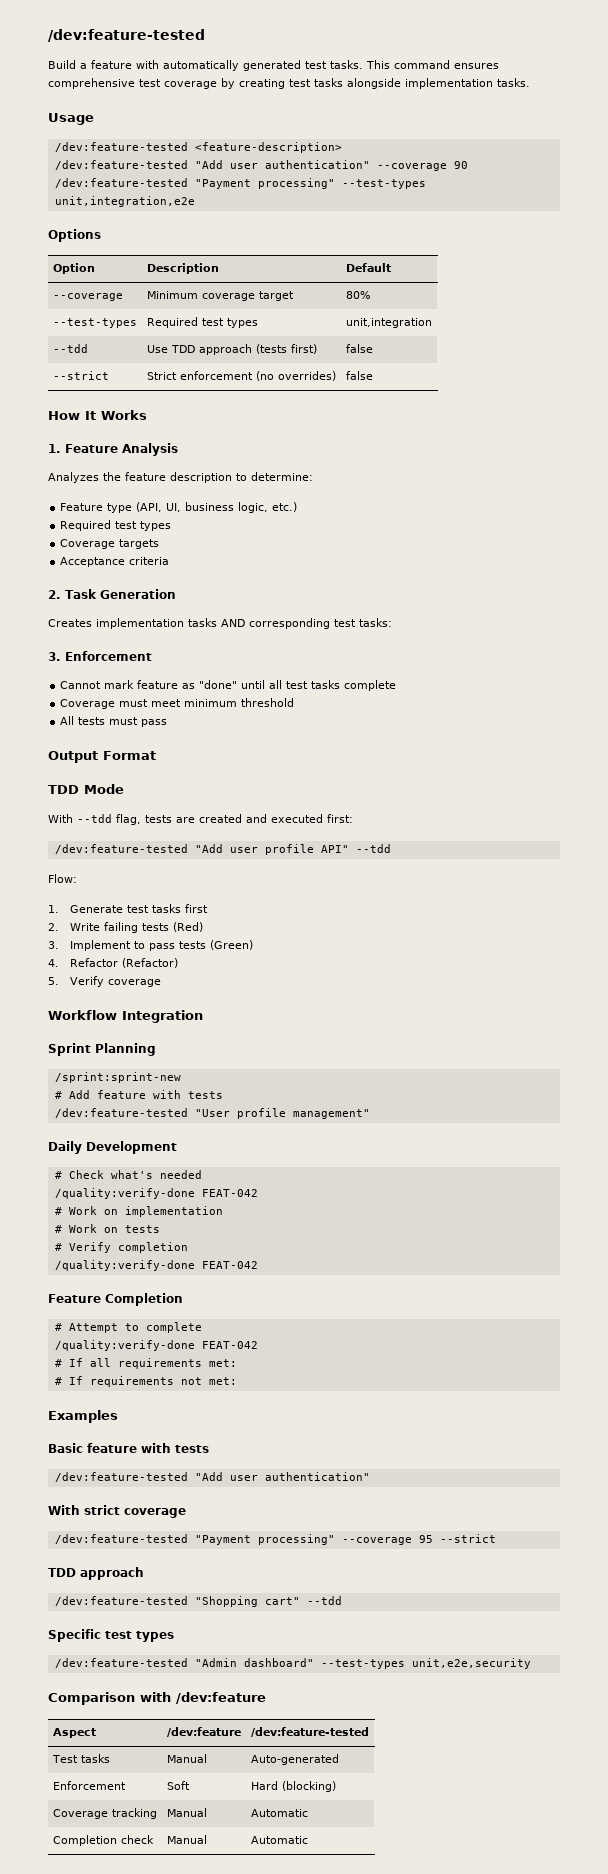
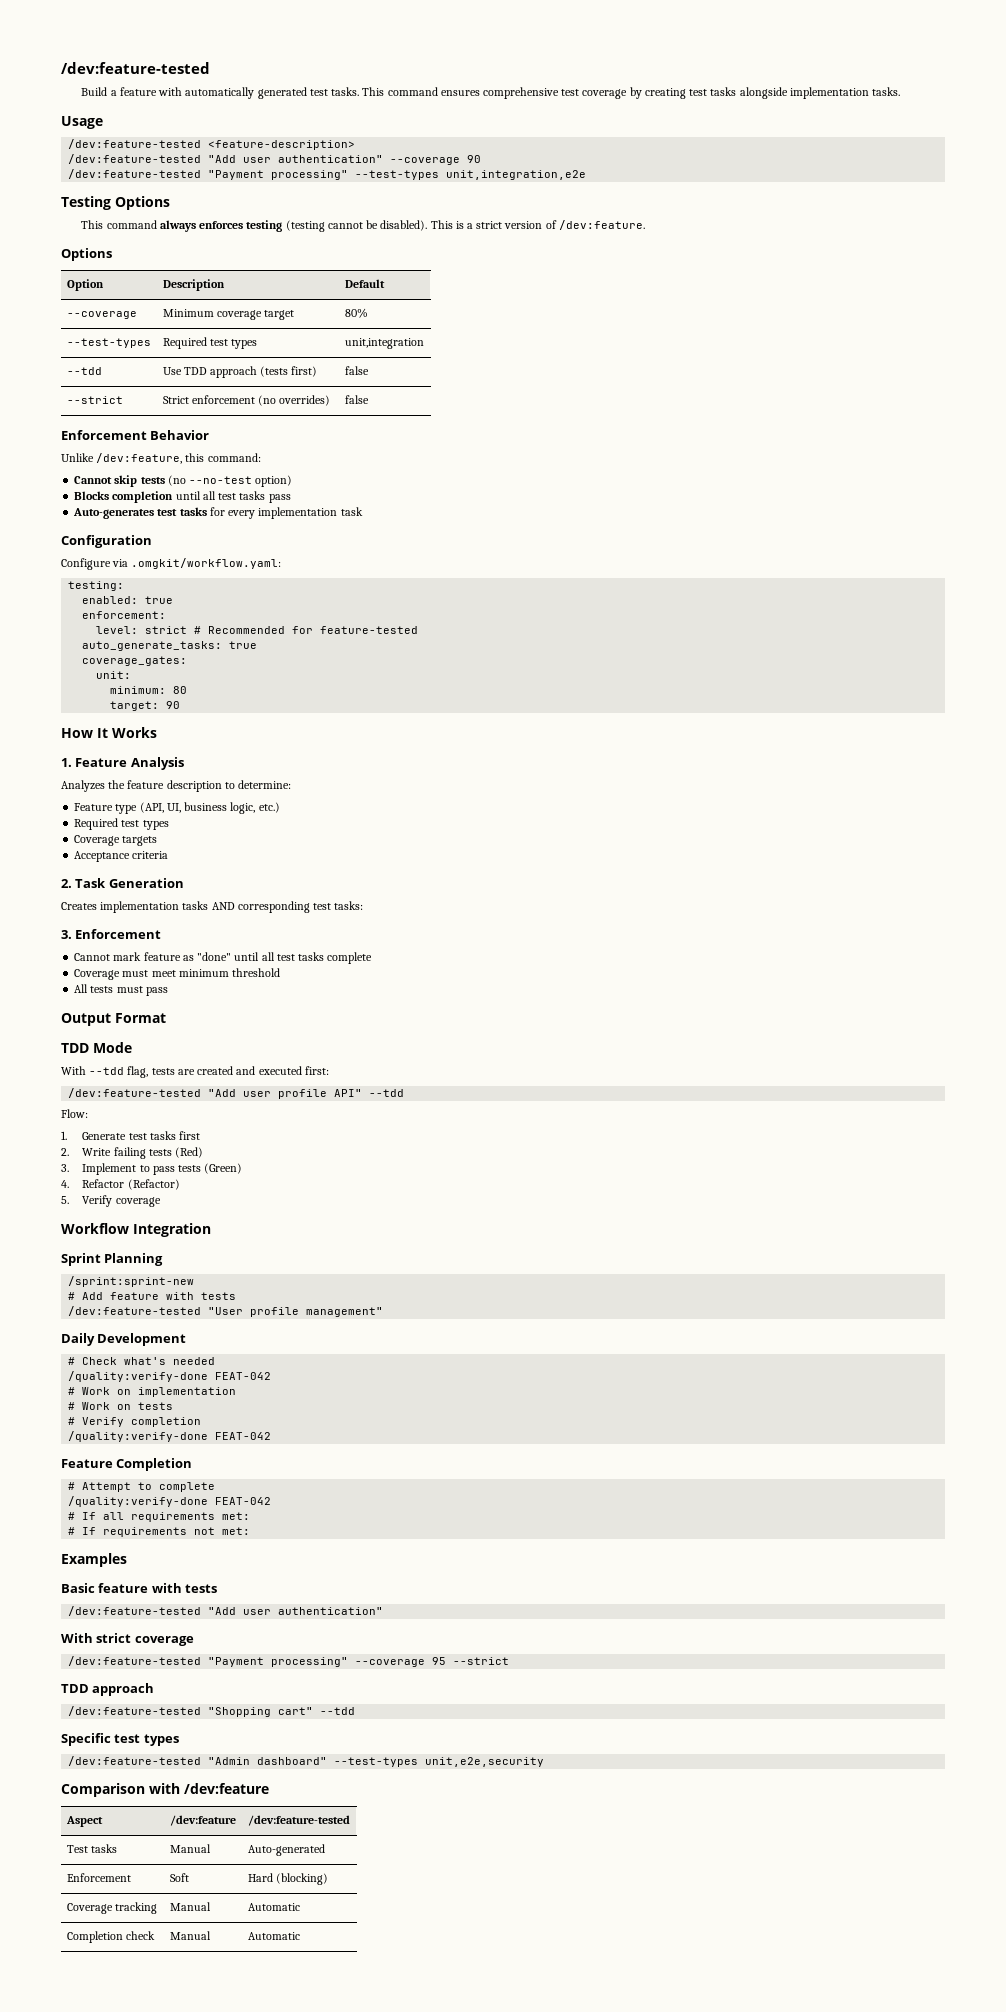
+ Testing Options
+ This command always enforces testing (testing cannot be disabled). This is a strict version of /dev:feature.
+ Enforcement Behavior
+ Unlike /dev:feature, this command:
+ Cannot skip tests (no --no-test option)
+ Blocks completion until all test tasks pass
+ Auto-generates test tasks for every implementation task
+ Configuration
+ Configure via .omgkit/workflow.yaml:
+ testing:
+ enabled: true
+ enforcement:
+ level: strict # Recommended for feature-tested
+ auto_generate_tasks: true
+ coverage_gates:
+ unit:
+ minimum: 80
+ target: 90

